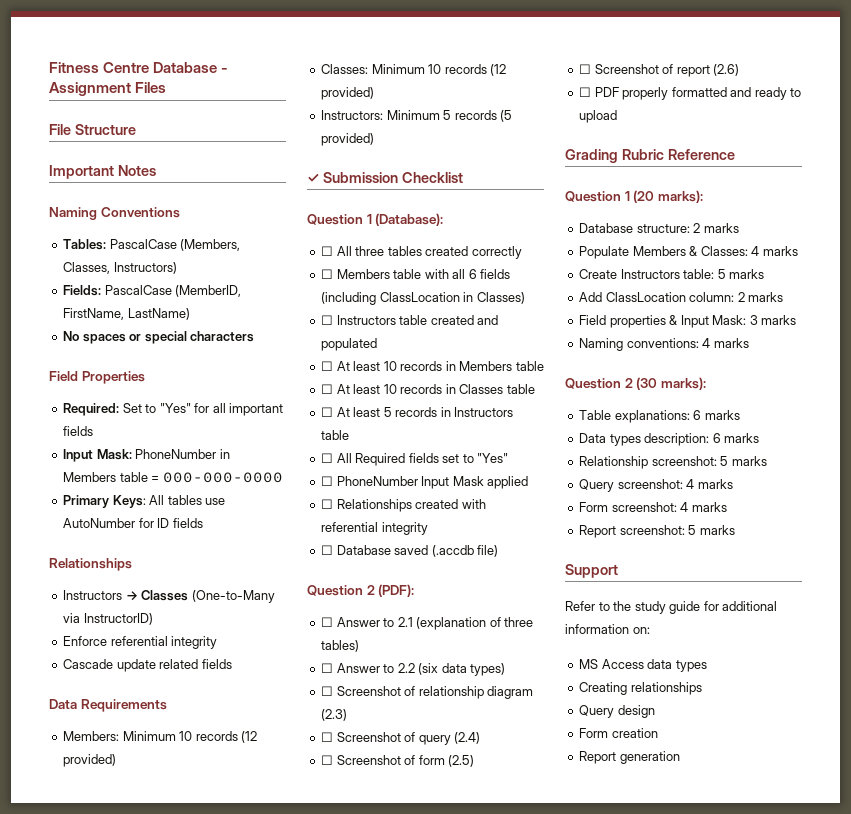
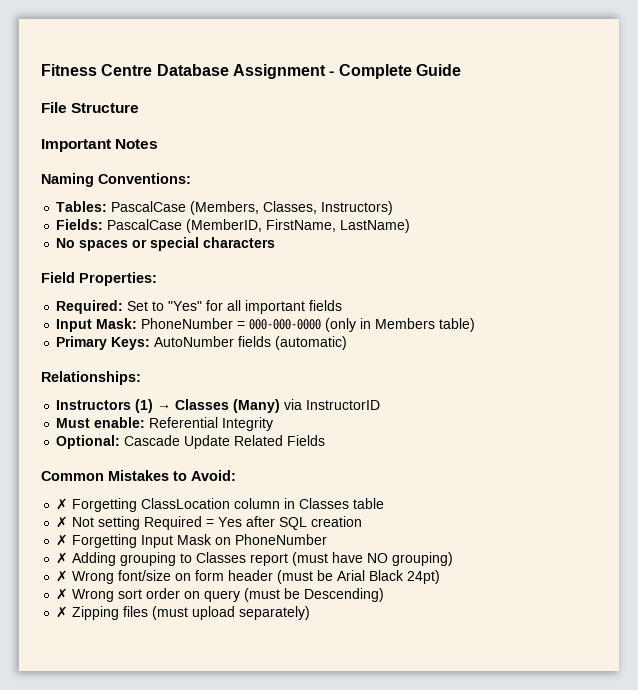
- Fitness Centre Database - Assignment Files
+ Fitness Centre Database Assignment - Complete Guide
- Naming Conventions
+ Naming Conventions:
- Field Properties
+ Field Properties:
- Input Mask: PhoneNumber in Members table = 000-000-0000
- Primary Keys: All tables use AutoNumber for ID fields
- Relationships
- Instructors → Classes (One-to-Many via InstructorID)
- Enforce referential integrity
- Cascade update related fields
- Data Requirements
- Members: Minimum 10 records (12 provided)
- Classes: Minimum 10 records (12 provided)
- Instructors: Minimum 5 records (5 provided)
- ✓ Submission Checklist
- Question 1 (Database):
- ☐ All three tables created correctly
- ☐ Members table with all 6 fields (including ClassLocation in Classes)
- ☐ Instructors table created and populated
- ☐ At least 10 records in Members table
- ☐ At least 10 records in Classes table
- ☐ At least 5 records in Instructors table
- ☐ All Required fields set to "Yes"
- ☐ PhoneNumber Input Mask applied
- ☐ Relationships created with referential integrity
- ☐ Database saved (.accdb file)
- Question 2 (PDF):
- ☐ Answer to 2.1 (explanation of three tables)
- ☐ Answer to 2.2 (six data types)
- ☐ Screenshot of relationship diagram (2.3)
- ☐ Screenshot of query (2.4)
- ☐ Screenshot of form (2.5)
- ☐ Screenshot of report (2.6)
- ☐ PDF properly formatted and ready to upload
- Grading Rubric Reference
- Question 1 (20 marks):
- Database structure: 2 marks
- Populate Members & Classes: 4 marks
- Create Instructors table: 5 marks
- Add ClassLocation column: 2 marks
- Field properties & Input Mask: 3 marks
- Naming conventions: 4 marks
- Question 2 (30 marks):
- Table explanations: 6 marks
- Data types description: 6 marks
- Relationship screenshot: 5 marks
- Query screenshot: 4 marks
- Form screenshot: 4 marks
- Report screenshot: 5 marks
- Support
- Refer to the study guide for additional information on:
- MS Access data types
- Creating relationships
- Query design
- Form creation
- Report generation
+ Input Mask: PhoneNumber = 000-000-0000 (only in Members table)
+ Primary Keys: AutoNumber fields (automatic)
+ Relationships:
+ Instructors (1) → Classes (Many) via InstructorID
+ Must enable: Referential Integrity
+ Optional: Cascade Update Related Fields
+ Common Mistakes to Avoid:
+ ✗ Forgetting ClassLocation column in Classes table
+ ✗ Not setting Required = Yes after SQL creation
+ ✗ Forgetting Input Mask on PhoneNumber
+ ✗ Adding grouping to Classes report (must have NO grouping)
+ ✗ Wrong font/size on form header (must be Arial Black 24pt)
+ ✗ Wrong sort order on query (must be Descending)
+ ✗ Zipping files (must upload separately)

